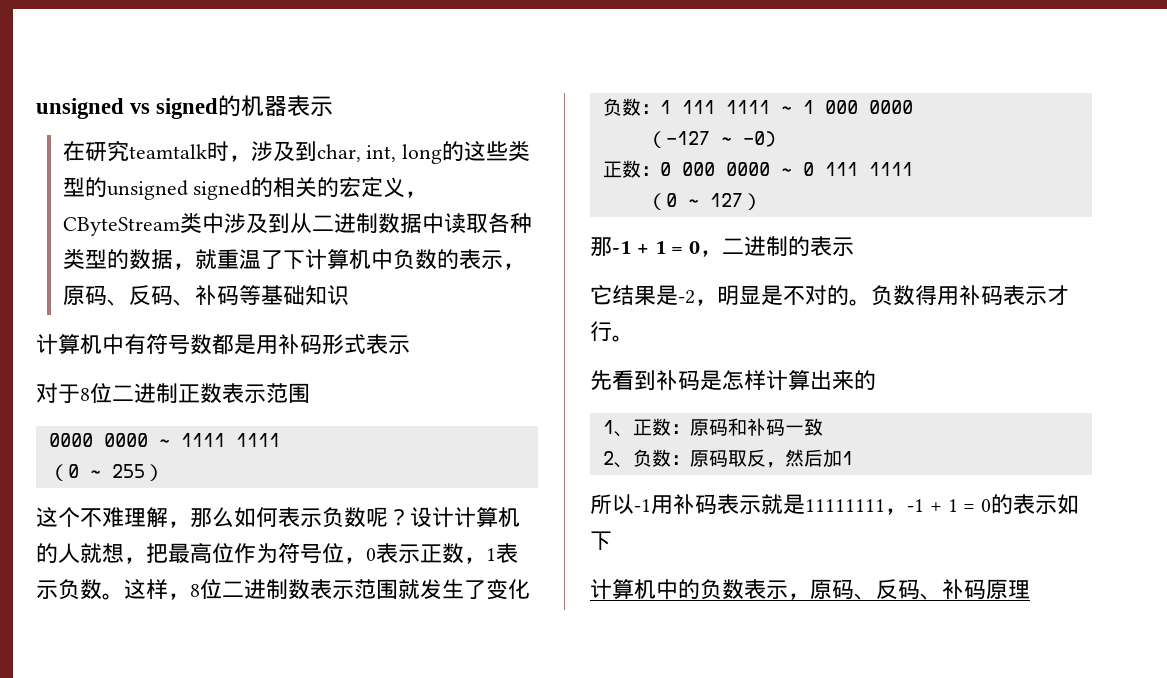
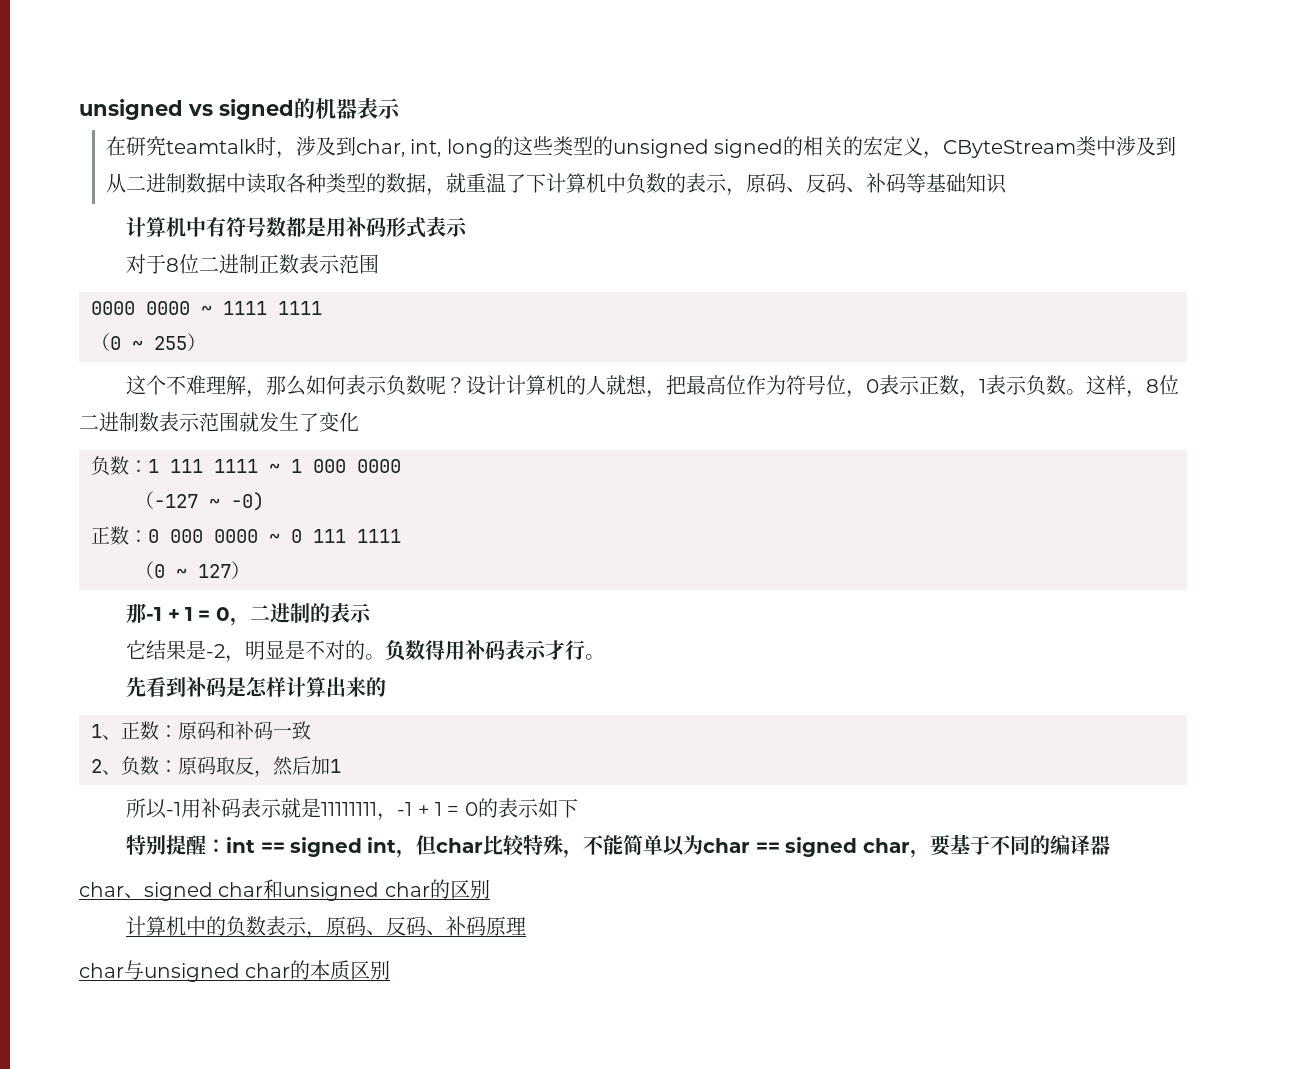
+ 特别提醒：int == signed int，但char比较特殊，不能简单以为char == signed char，要基于不同的编译器
+ char、signed char和unsigned char的区别
+ char与unsigned char的本质区别

